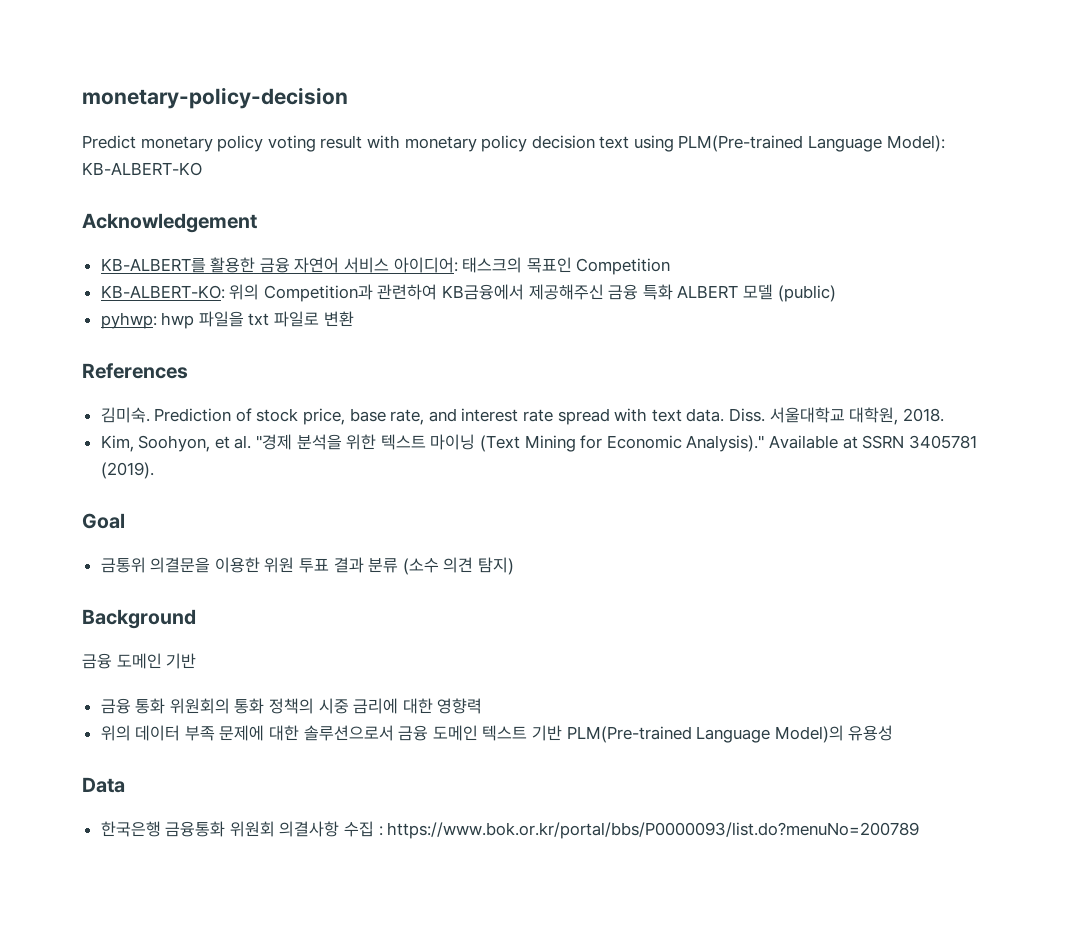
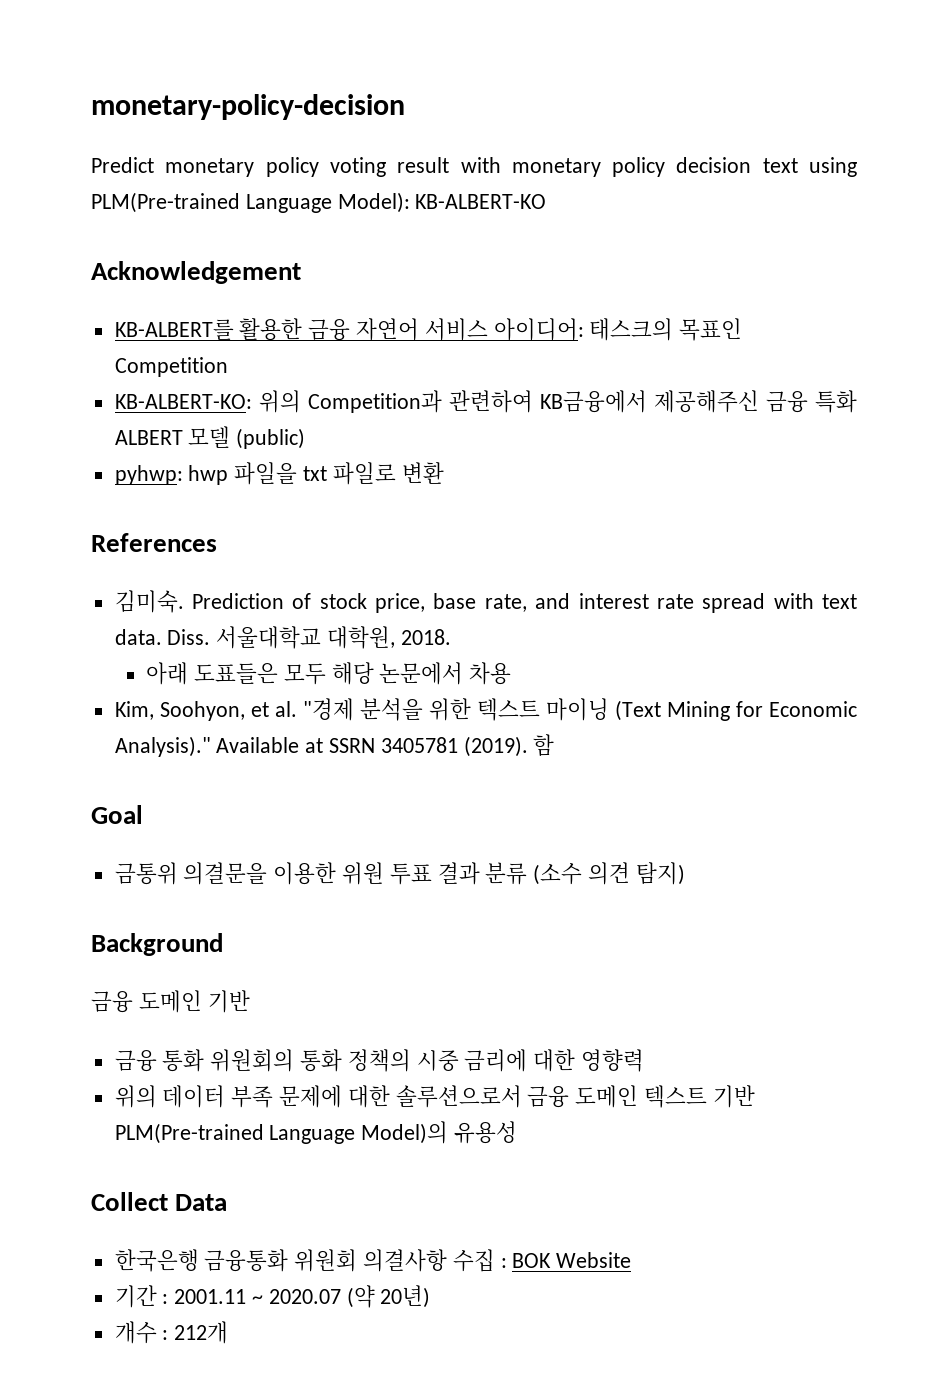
+ 아래 도표들은 모두 해당 논문에서 차용
+ 함
- Data
+ Collect Data
- 한국은행 금융통화 위원회 의결사항 수집 : https://www.bok.or.kr/portal/bbs/P0000093/list.do?menuNo=200789
+ 한국은행 금융통화 위원회 의결사항 수집 : BOK Website
+ 기간 : 2001.11 ~ 2020.07 (약 20년)
+ 개수 : 212개

